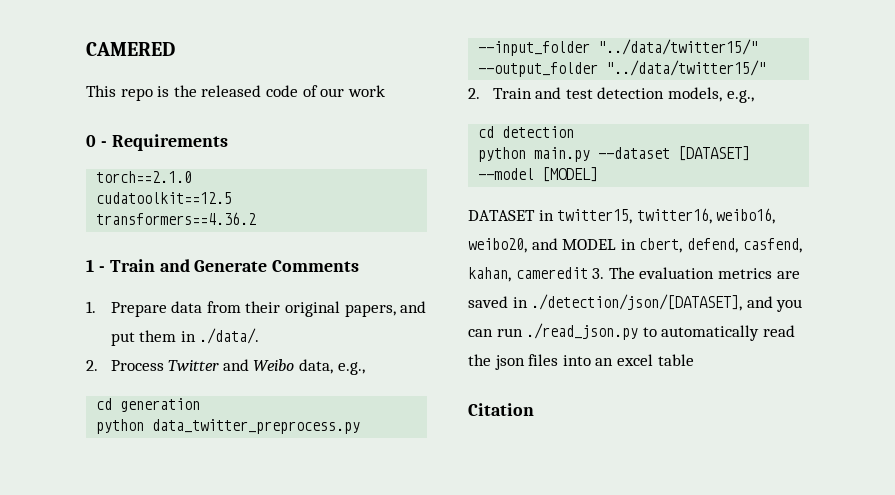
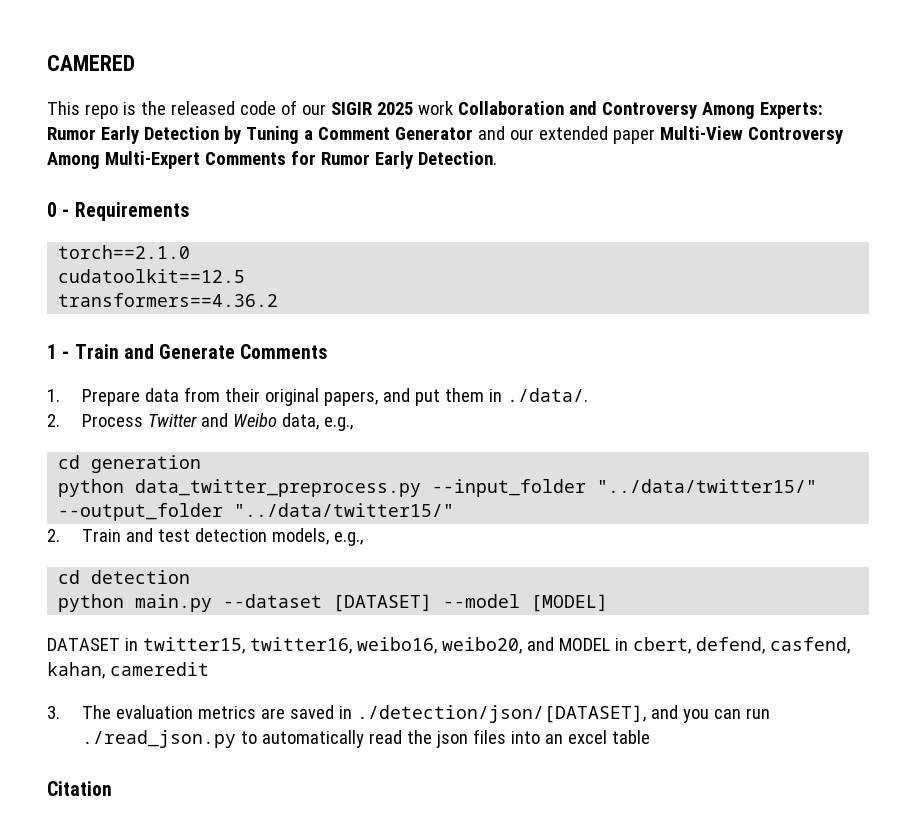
- This repo is the released code of our work
+ This repo is the released code of our SIGIR 2025 work Collaboration and Controversy Among Experts: Rumor Early Detection by Tuning a Comment Generator and our extended paper Multi-View Controversy Among Multi-Expert Comments for Rumor Early Detection.
- DATASET in twitter15, twitter16, weibo16, weibo20, and MODEL in cbert, defend, casfend, kahan, cameredit 3. The evaluation metrics are saved in ./detection/json/[DATASET], and you can run ./read_json.py to automatically read the json files into an excel table
+ DATASET in twitter15, twitter16, weibo16, weibo20, and MODEL in cbert, defend, casfend, kahan, cameredit
+ 3. The evaluation metrics are saved in ./detection/json/[DATASET], and you can run ./read_json.py to automatically read the json files into an excel table

